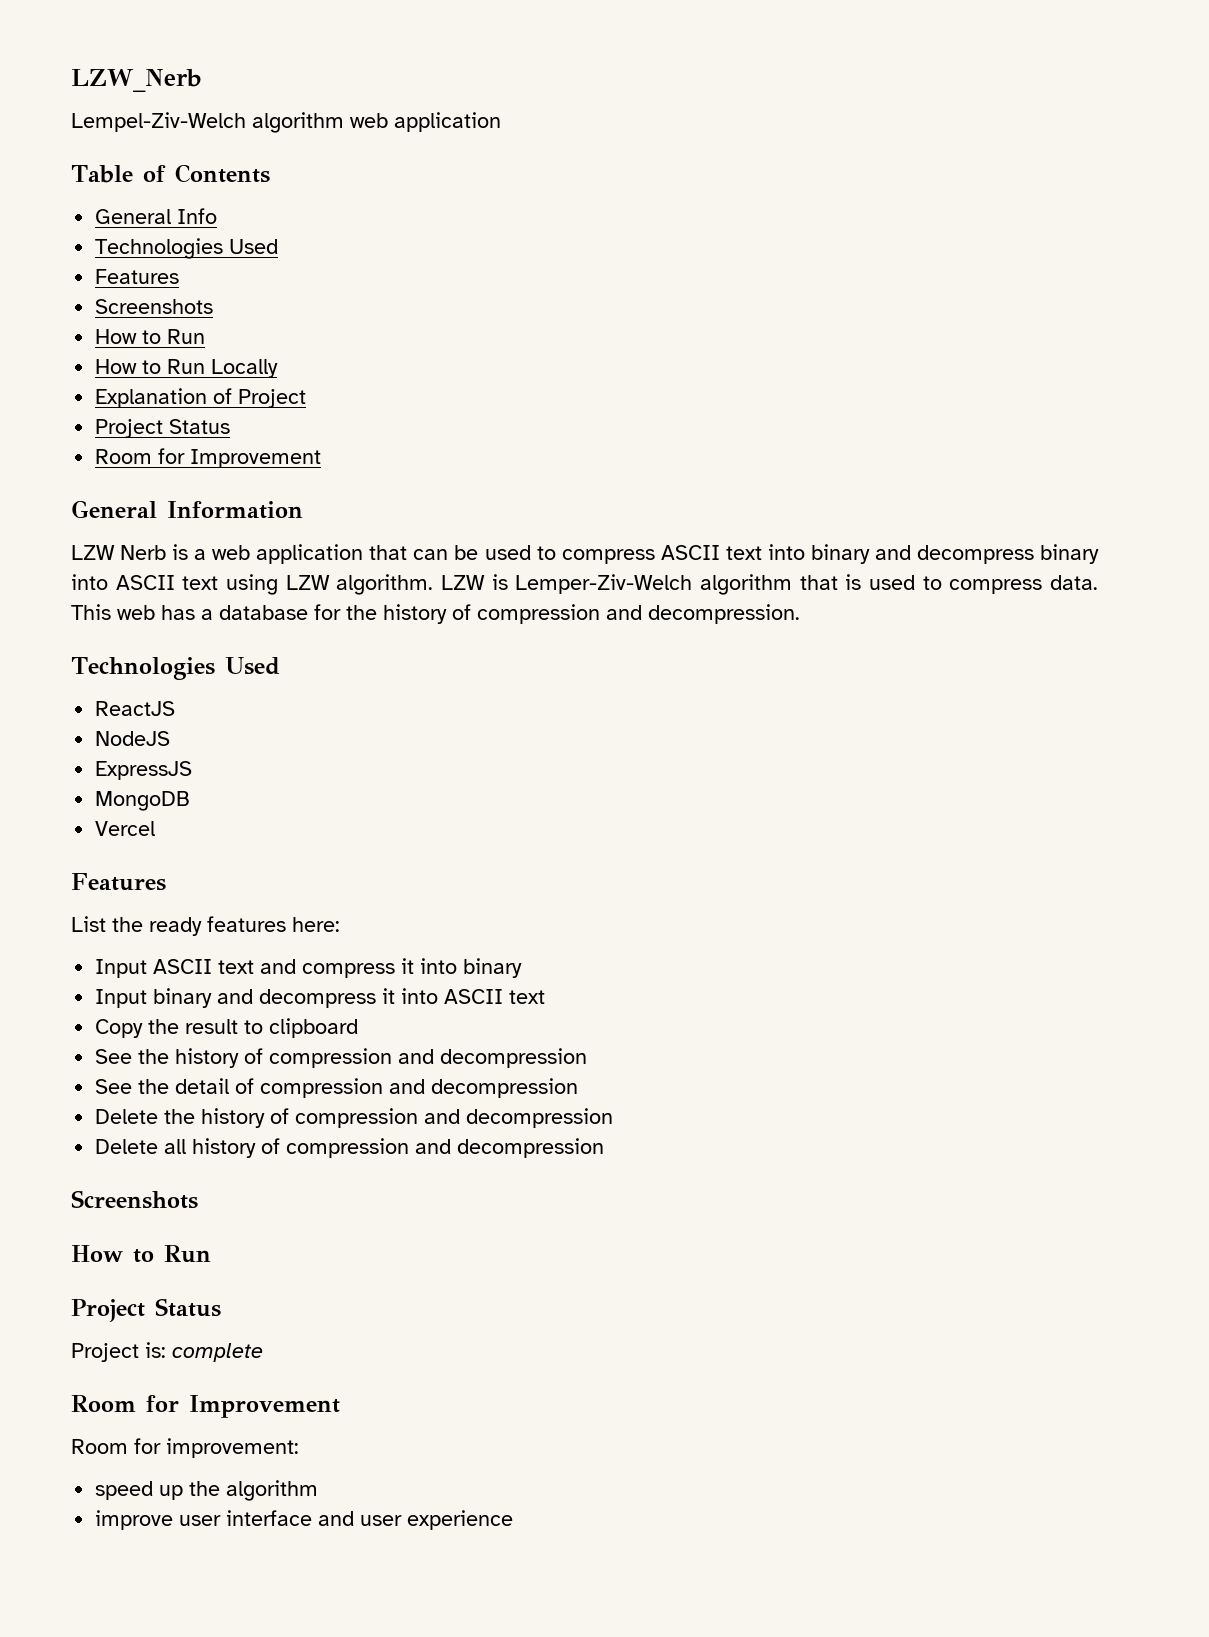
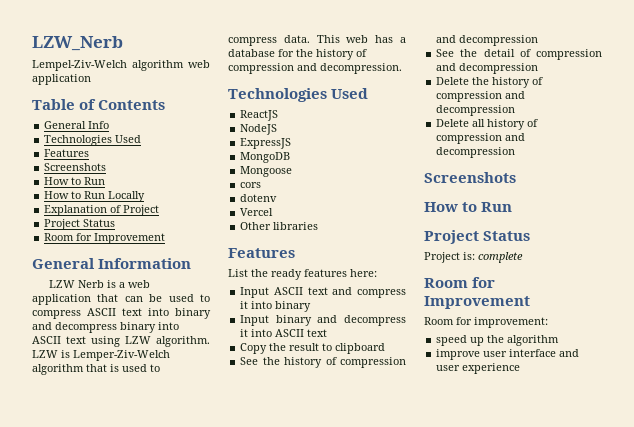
+ Mongoose
+ cors
+ dotenv
+ Other libraries

